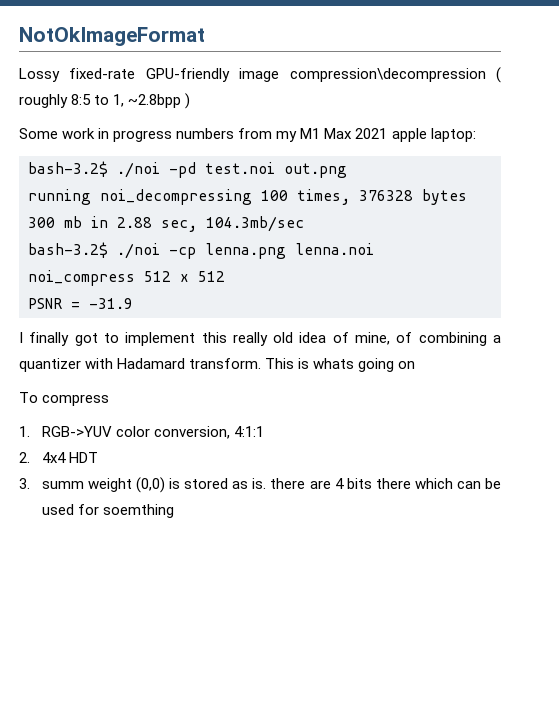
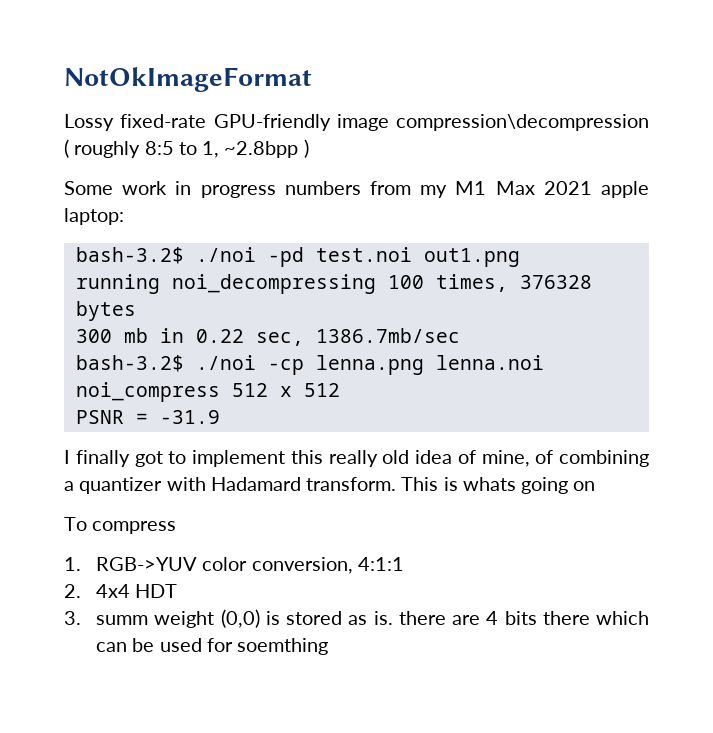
- bash-3.2$ ./noi -pd test.noi out.png
+ bash-3.2$ ./noi -pd test.noi out1.png
- 300 mb in 2.88 sec, 104.3mb/sec
+ 300 mb in 0.22 sec, 1386.7mb/sec

